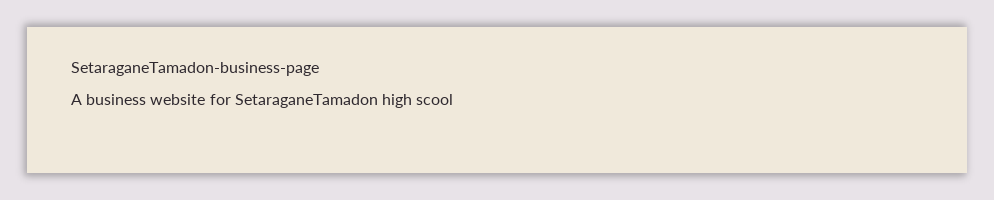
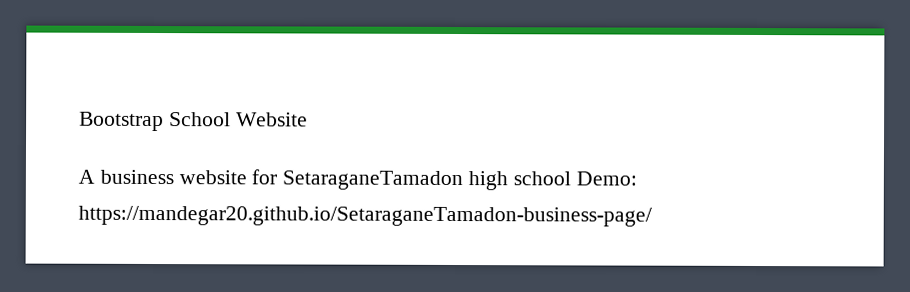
- SetaraganeTamadon-business-page
+ Bootstrap School Website
- A business website for SetaraganeTamadon high scool
+ A business website for SetaraganeTamadon high school Demo: https://mandegar20.github.io/SetaraganeTamadon-business-page/

